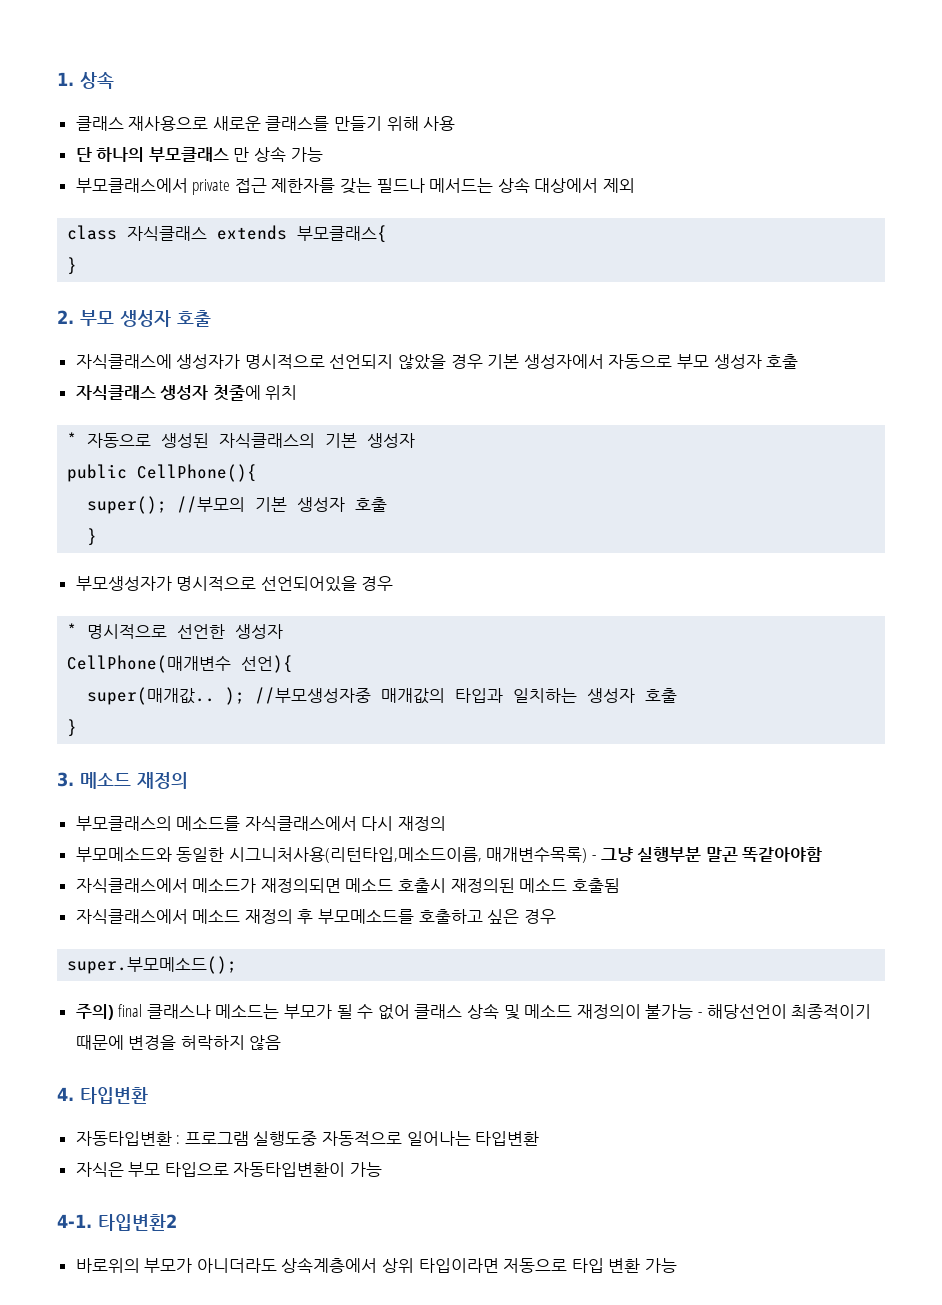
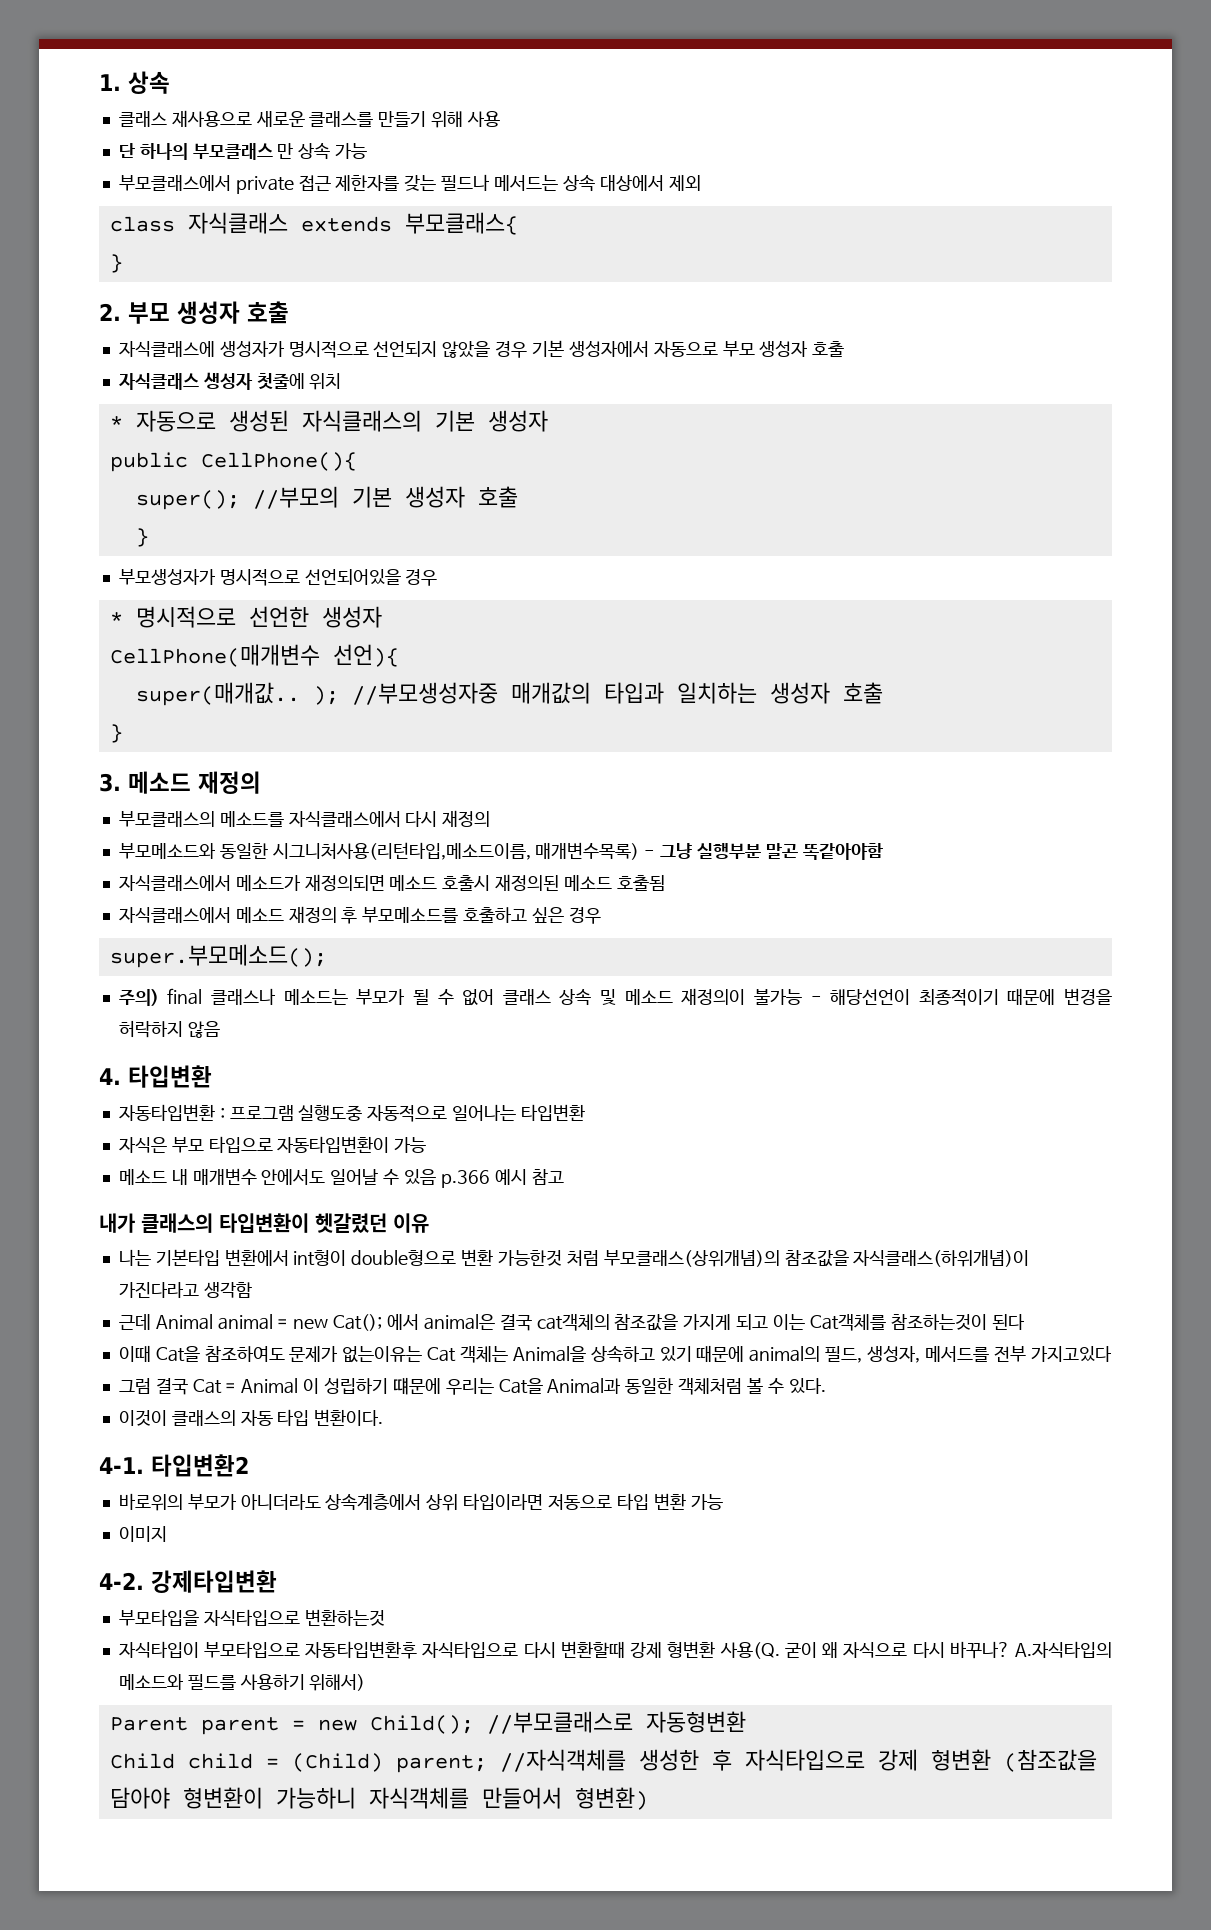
+ 메소드 내 매개변수 안에서도 일어날 수 있음 p.366 예시 참고
+ 내가 클래스의 타입변환이 헷갈렸던 이유
+ 나는 기본타입 변환에서 int형이 double형으로 변환 가능한것 처럼 부모클래스(상위개념)의 참조값을 자식클래스(하위개념)이 가진다라고 생각함
+ 근데 Animal animal = new Cat(); 에서 animal은 결국 cat객체의 참조값을 가지게 되고 이는 Cat객체를 참조하는것이 된다
+ 이때 Cat을 참조하여도 문제가 없는이유는 Cat 객체는 Animal을 상속하고 있기 때문에 animal의 필드, 생성자, 메서드를 전부 가지고있다
+ 그럼 결국 Cat = Animal 이 성립하기 떄문에 우리는 Cat을 Animal과 동일한 객체처럼 볼 수 있다.
+ 이것이 클래스의 자동 타입 변환이다.
+ 이미지
+ 4-2. 강제타입변환
+ 부모타입을 자식타입으로 변환하는것
+ 자식타입이 부모타입으로 자동타입변환후 자식타입으로 다시 변환할때 강제 형변환 사용(Q. 굳이 왜 자식으로 다시 바꾸나? A.자식타입의 메소드와 필드를 사용하기 위해서)
+ Parent parent = new Child(); //부모클래스로 자동형변환
+ Child child = (Child) parent; //자식객체를 생성한 후 자식타입으로 강제 형변환 (참조값을 담아야 형변환이 가능하니 자식객체를 만들어서 형변환)

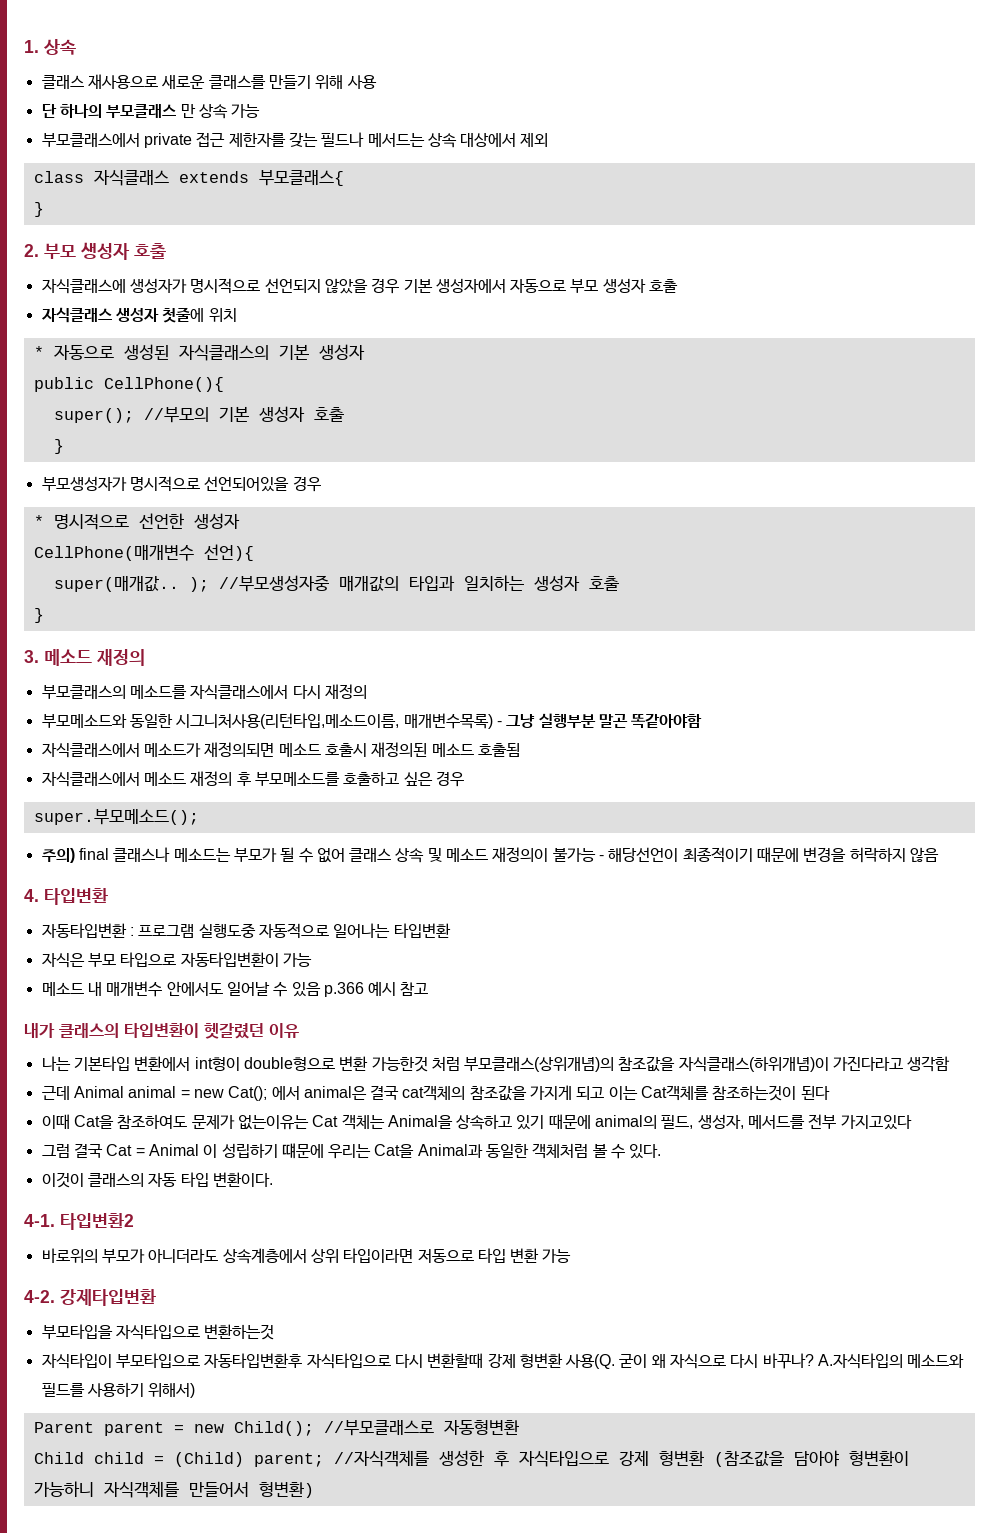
- 이미지

